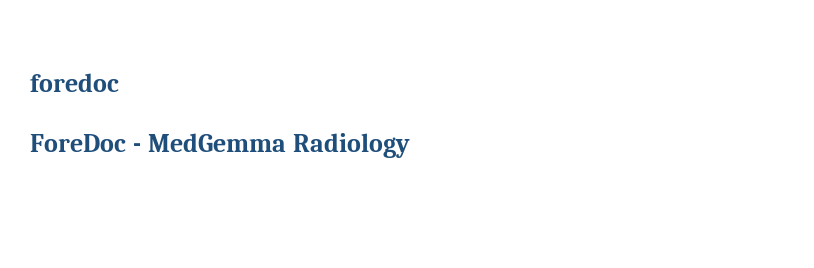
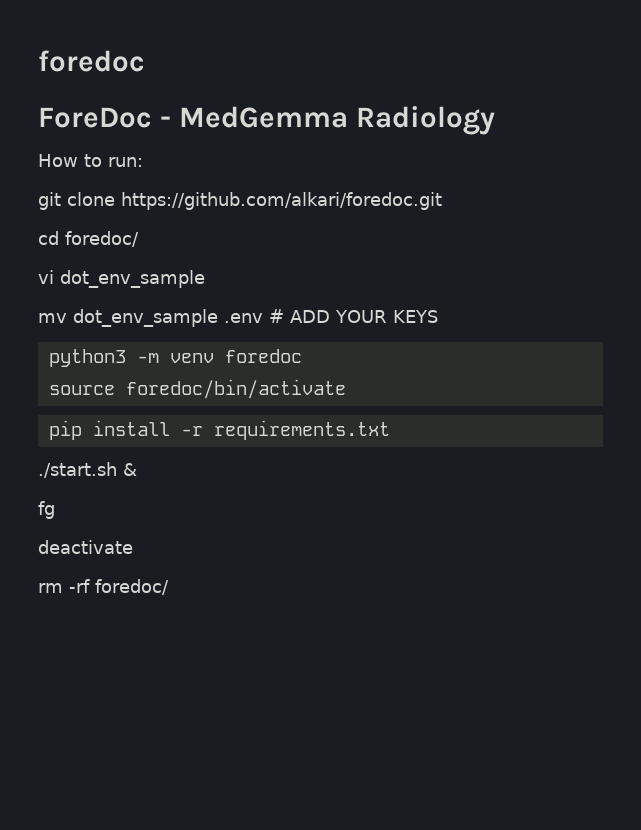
+ How to run:
+ git clone https://github.com/alkari/foredoc.git
+ cd foredoc/
+ vi dot_env_sample
+ mv dot_env_sample .env # ADD YOUR KEYS
+ python3 -m venv foredoc
+ source foredoc/bin/activate
+ pip install -r requirements.txt
+ ./start.sh &
+ fg
+ deactivate
+ rm -rf foredoc/

